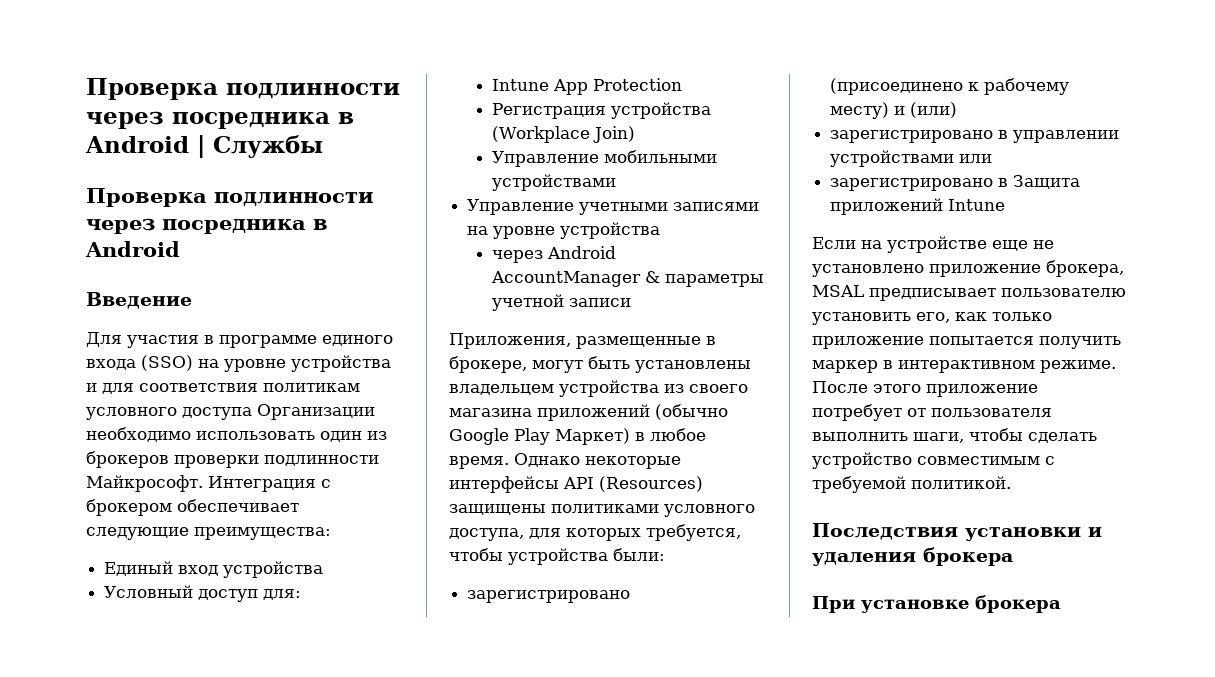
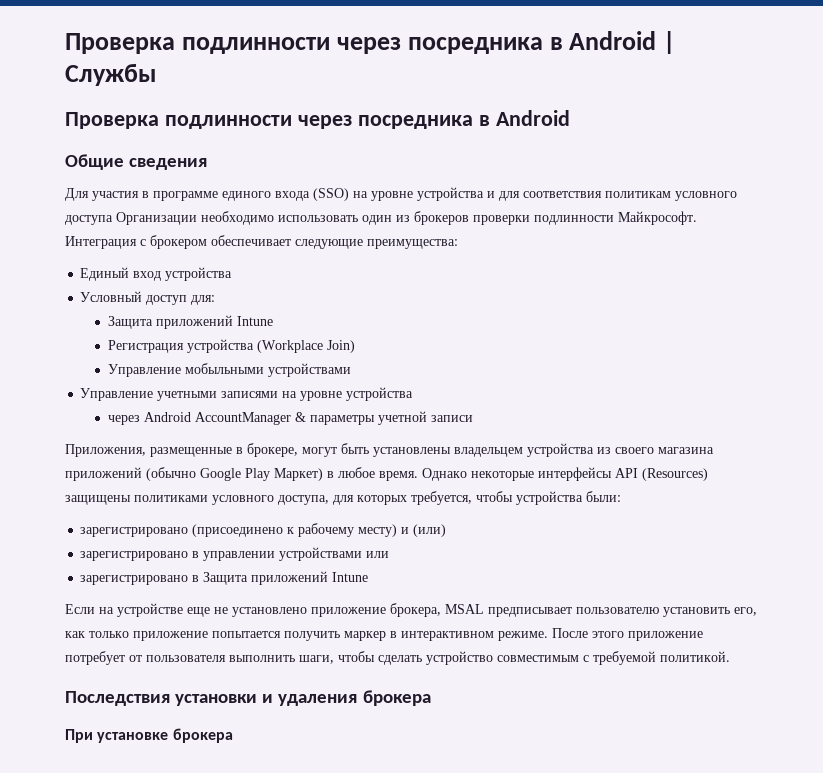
- Введение
+ Общие сведения
  Условный доступ для:
- Intune App Protection
+ Защита приложений Intune
- Управление мобильными устройствами
+ Управление мобыльными устройствами

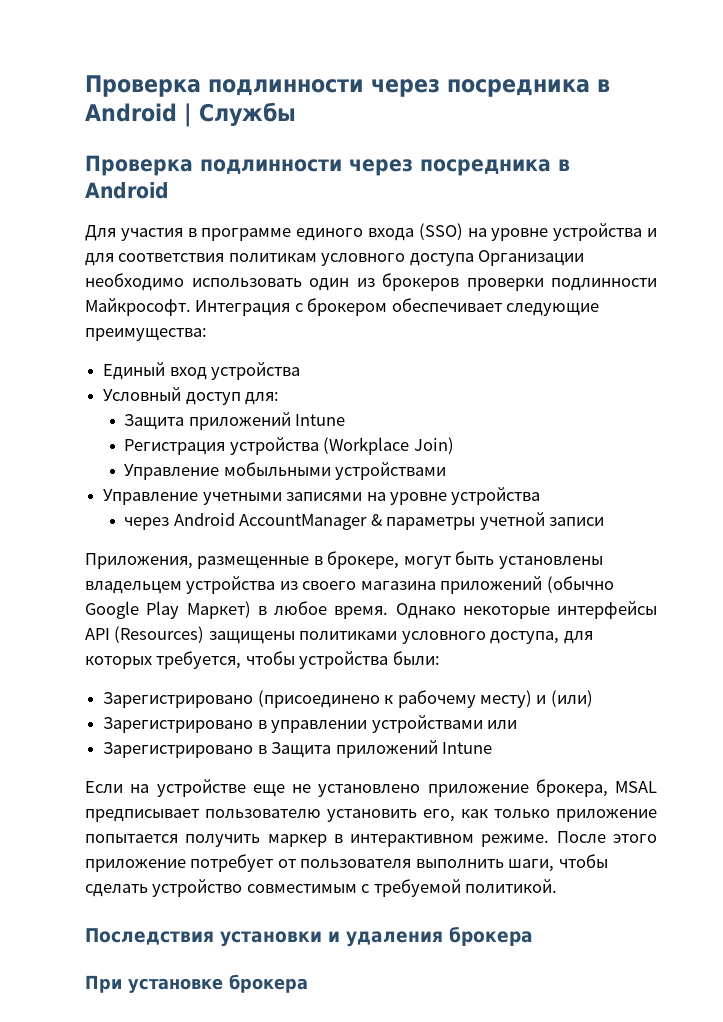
- Общие сведения
- зарегистрировано (присоединено к рабочему месту) и (или)
+ Зарегистрировано (присоединено к рабочему месту) и (или)
- зарегистрировано в управлении устройствами или
+ Зарегистрировано в управлении устройствами или
- зарегистрировано в Защита приложений Intune
+ Зарегистрировано в Защита приложений Intune

